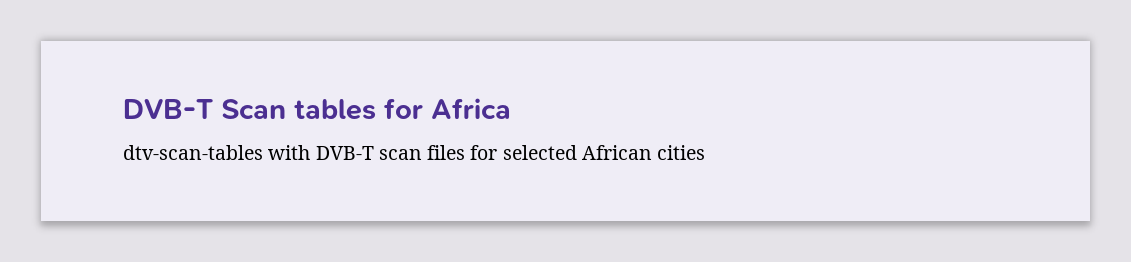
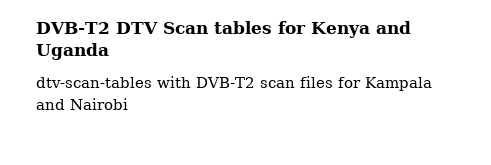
- DVB-T Scan tables for Africa
+ DVB-T2 DTV Scan tables for Kenya and Uganda
- dtv-scan-tables with DVB-T scan files for selected African cities
+ dtv-scan-tables with DVB-T2 scan files for Kampala and Nairobi

